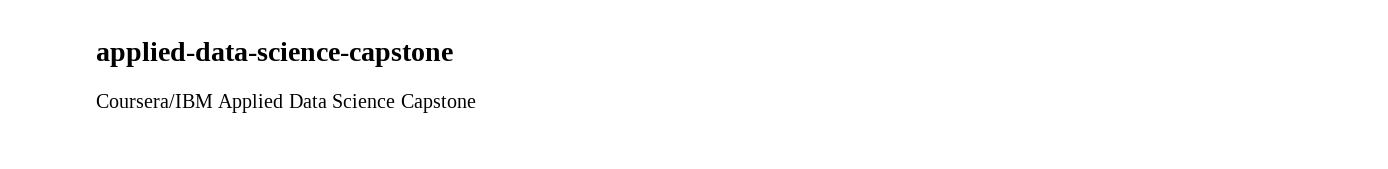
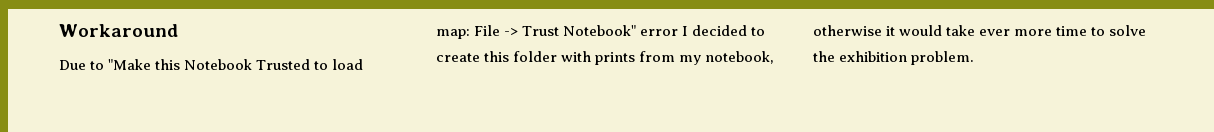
- applied-data-science-capstone
- Coursera/IBM Applied Data Science Capstone
+ Workaround
+ Due to "Make this Notebook Trusted to load map: File -> Trust Notebook" error I decided to create this folder with prints from my notebook, otherwise it would take ever more time to solve the exhibition problem.

